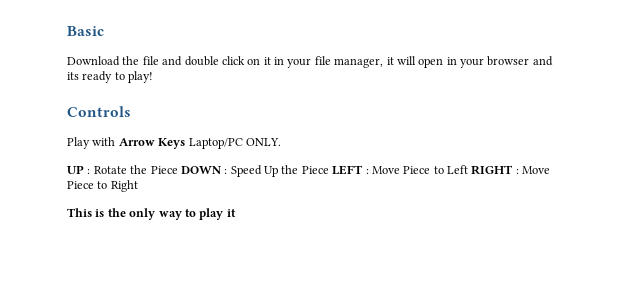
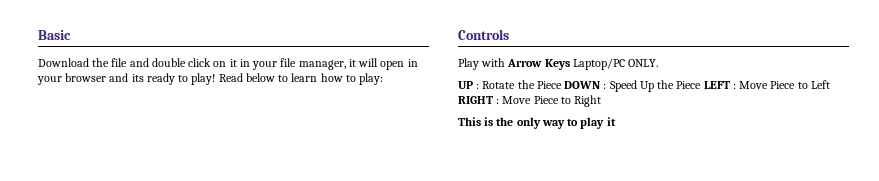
+ Read below to learn how to play:

